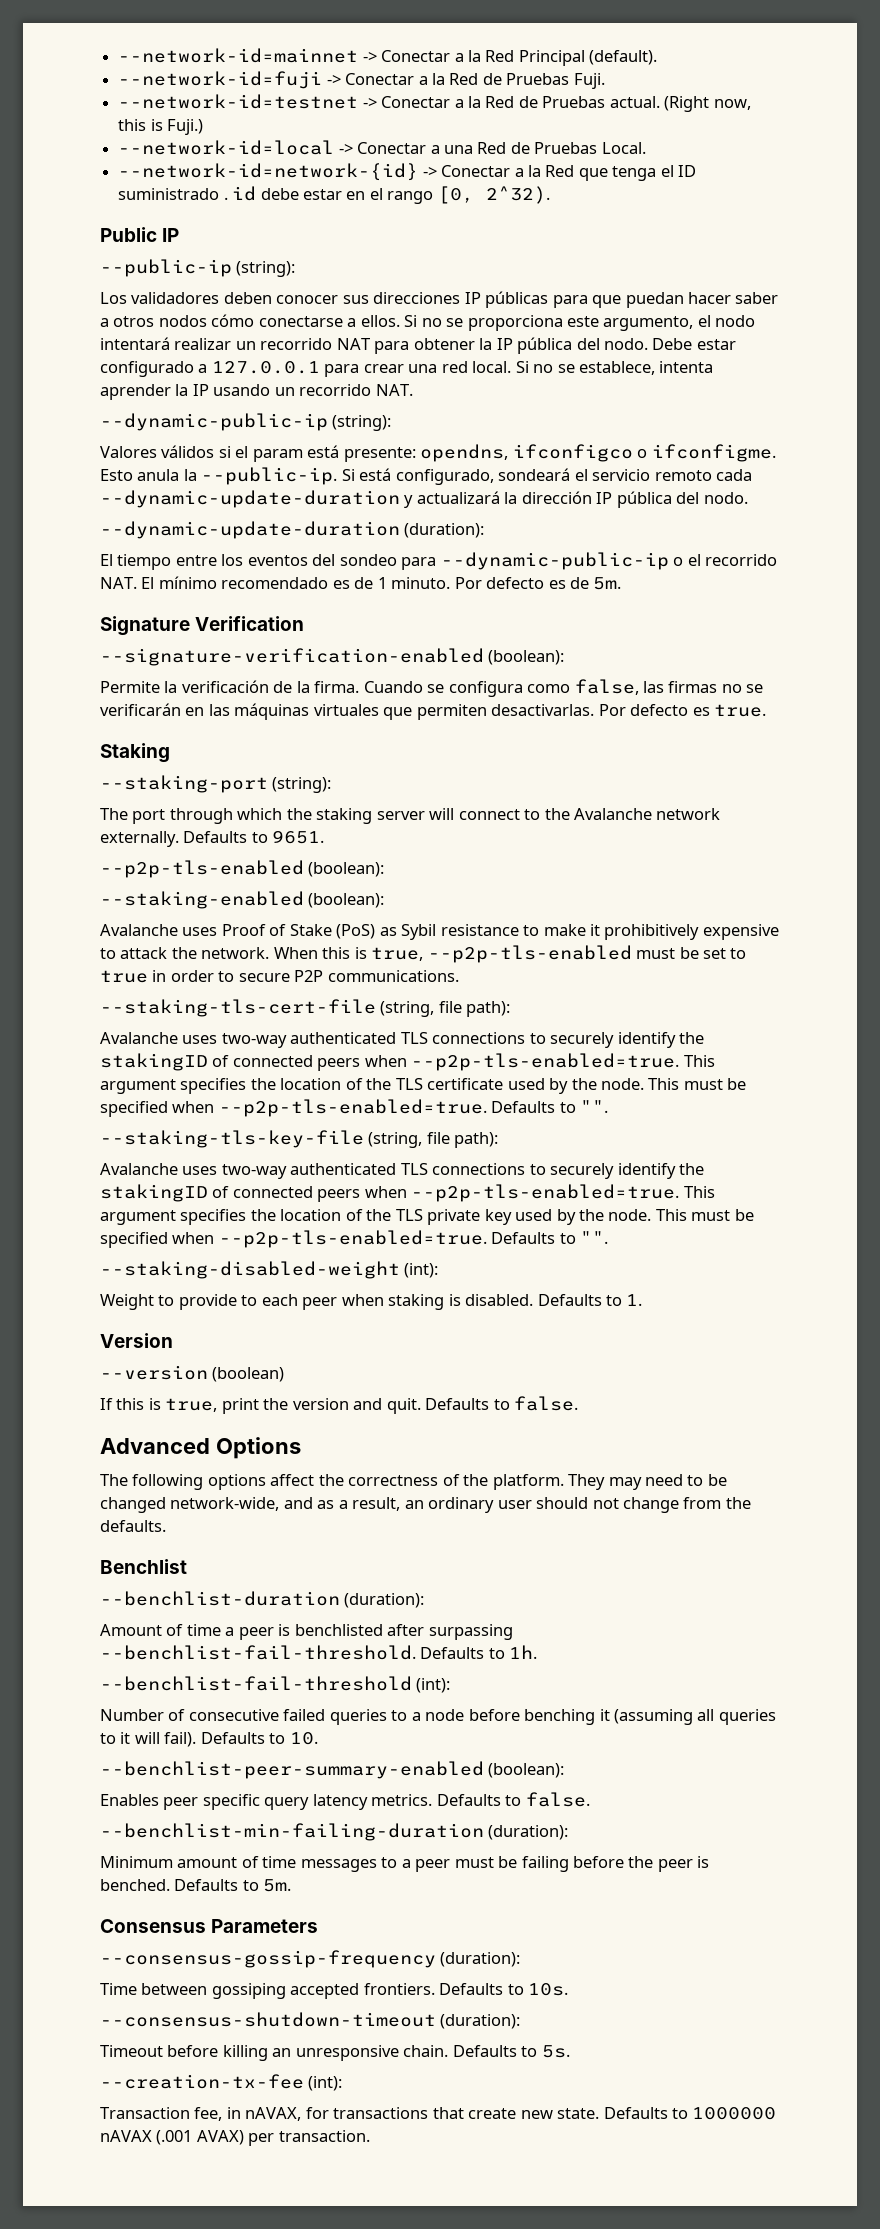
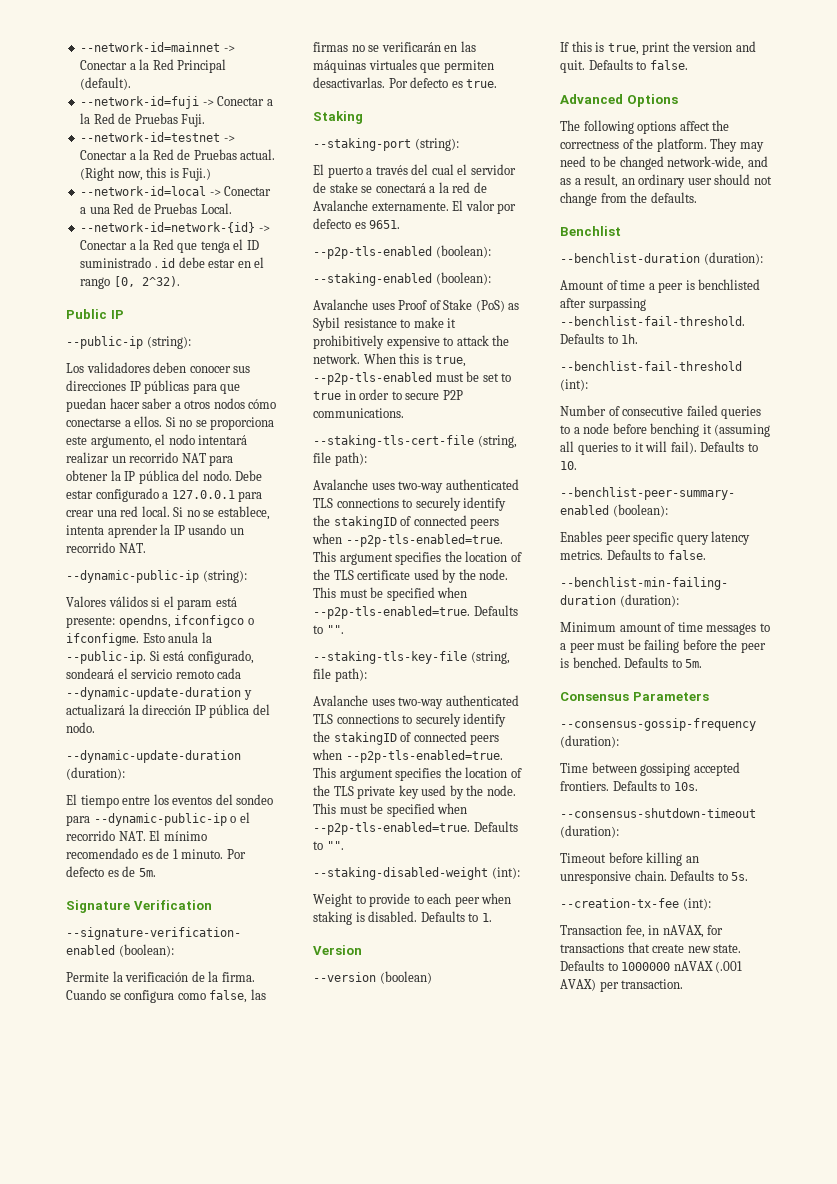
- The port through which the staking server will connect to the Avalanche network externally. Defaults to 9651.
+ El puerto a través del cual el servidor de stake se conectará a la red de Avalanche externamente. El valor por defecto es 9651.

